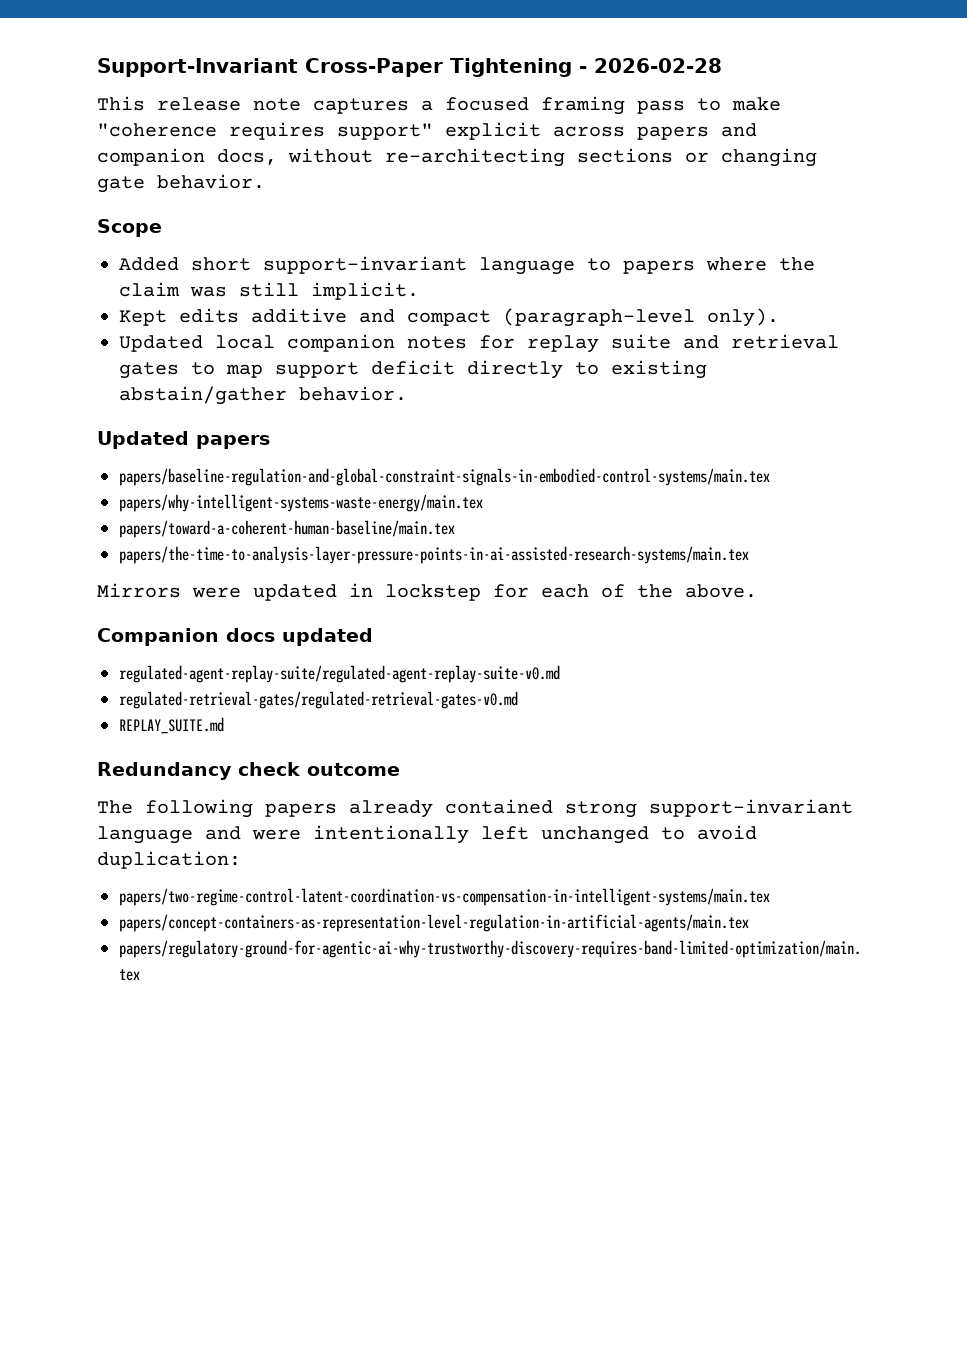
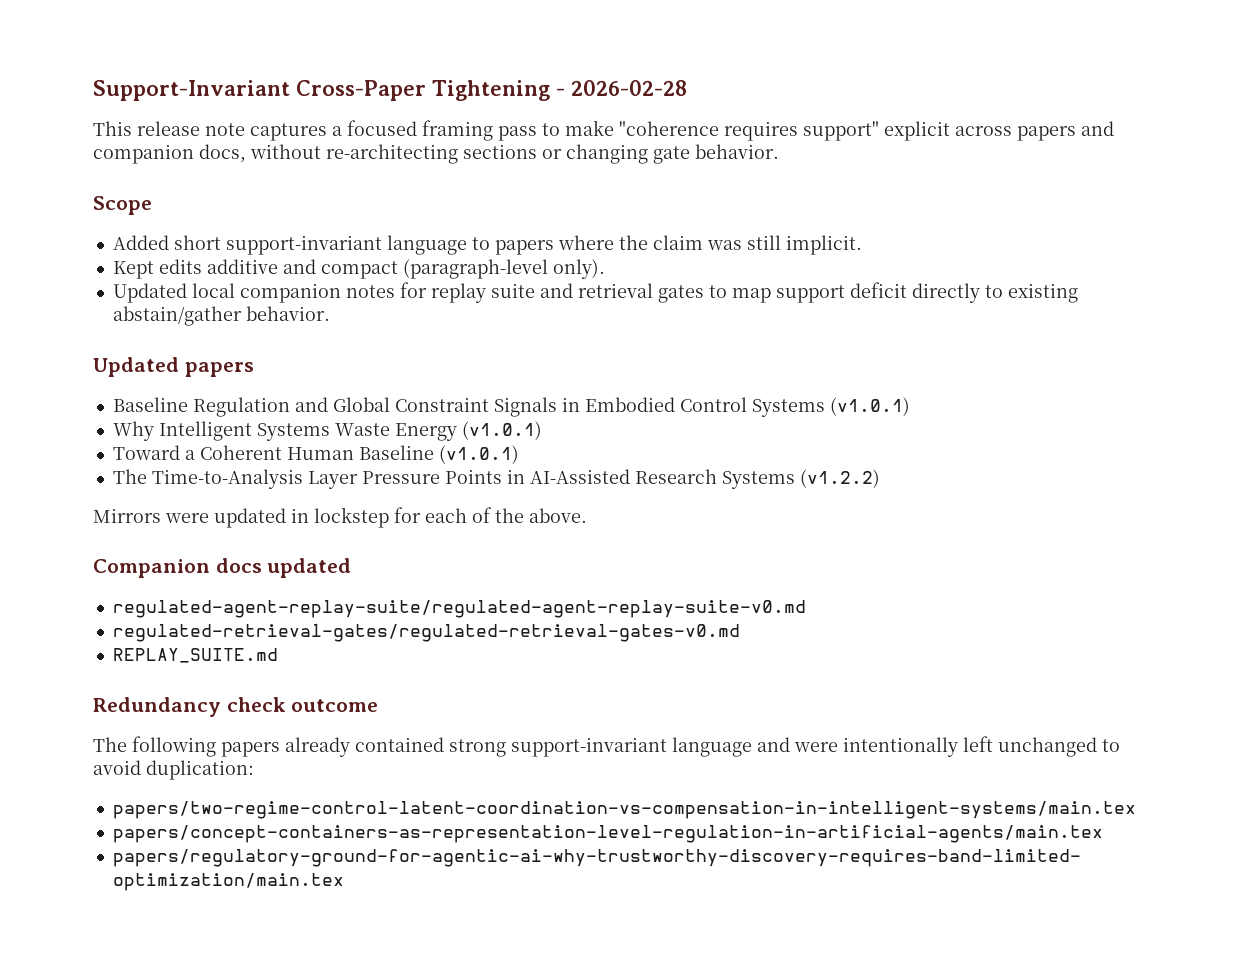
- papers/baseline-regulation-and-global-constraint-signals-in-embodied-control-systems/main.tex
- papers/why-intelligent-systems-waste-energy/main.tex
- papers/toward-a-coherent-human-baseline/main.tex
- papers/the-time-to-analysis-layer-pressure-points-in-ai-assisted-research-systems/main.tex
+ Baseline Regulation and Global Constraint Signals in Embodied Control Systems (v1.0.1)
+ Why Intelligent Systems Waste Energy (v1.0.1)
+ Toward a Coherent Human Baseline (v1.0.1)
+ The Time-to-Analysis Layer Pressure Points in AI-Assisted Research Systems (v1.2.2)

